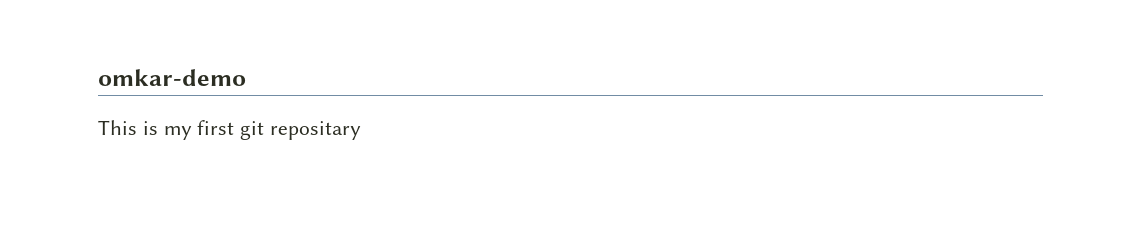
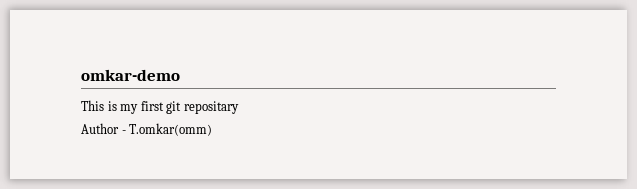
+ Author - T.omkar(omm)

